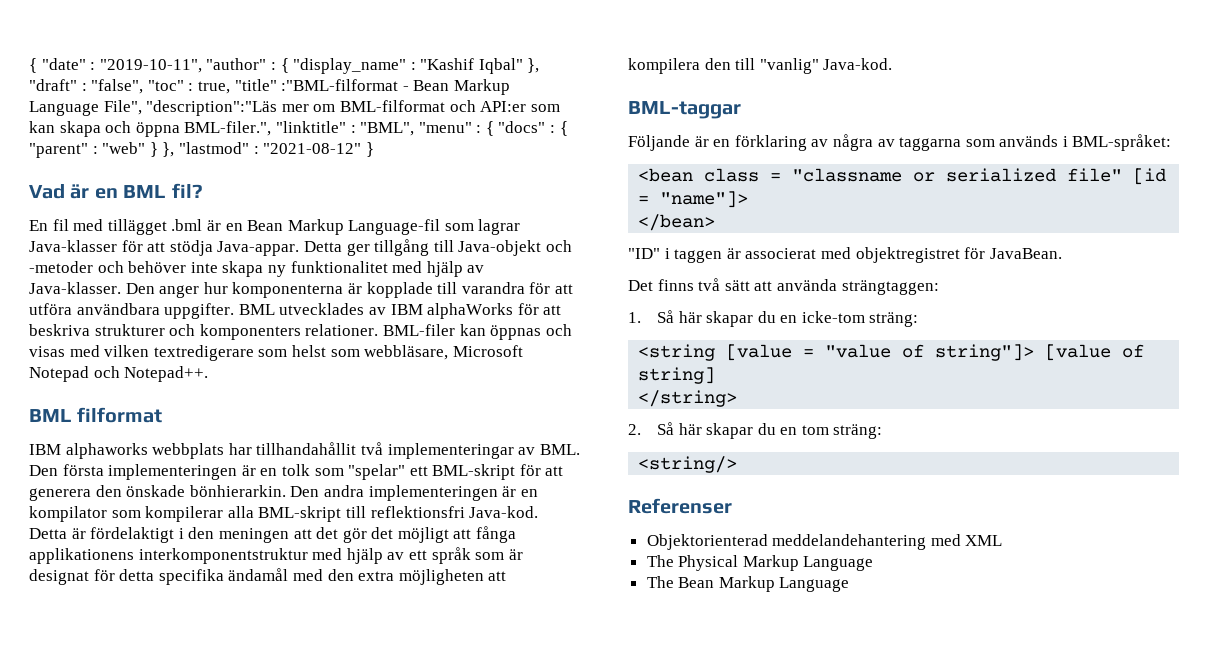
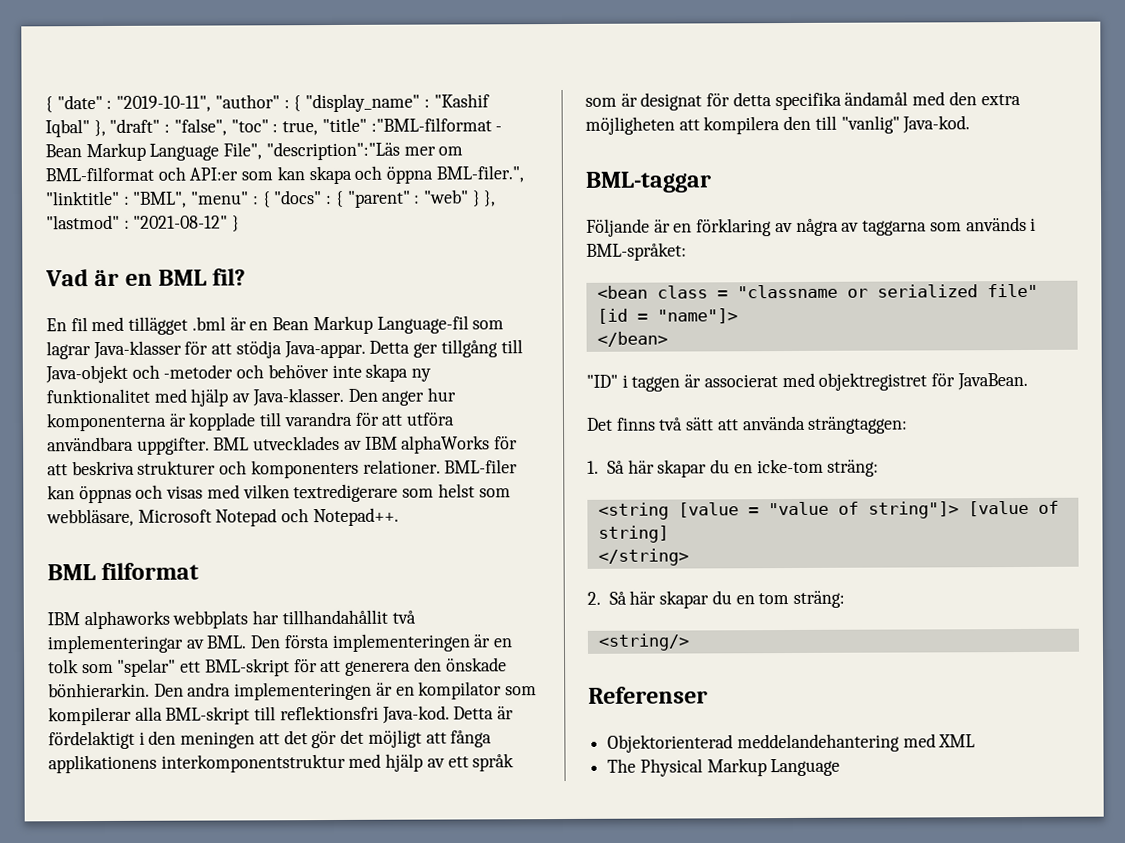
- The Bean Markup Language

